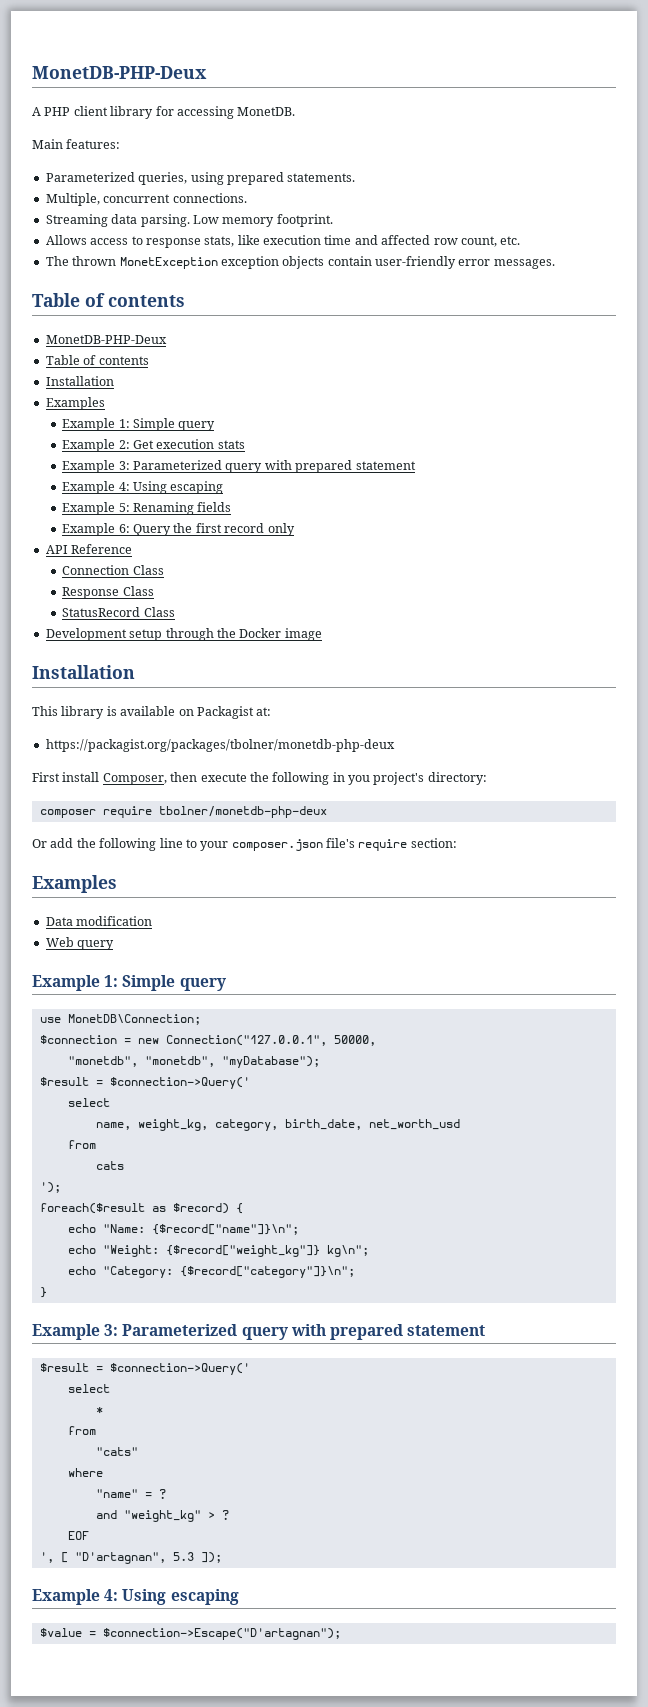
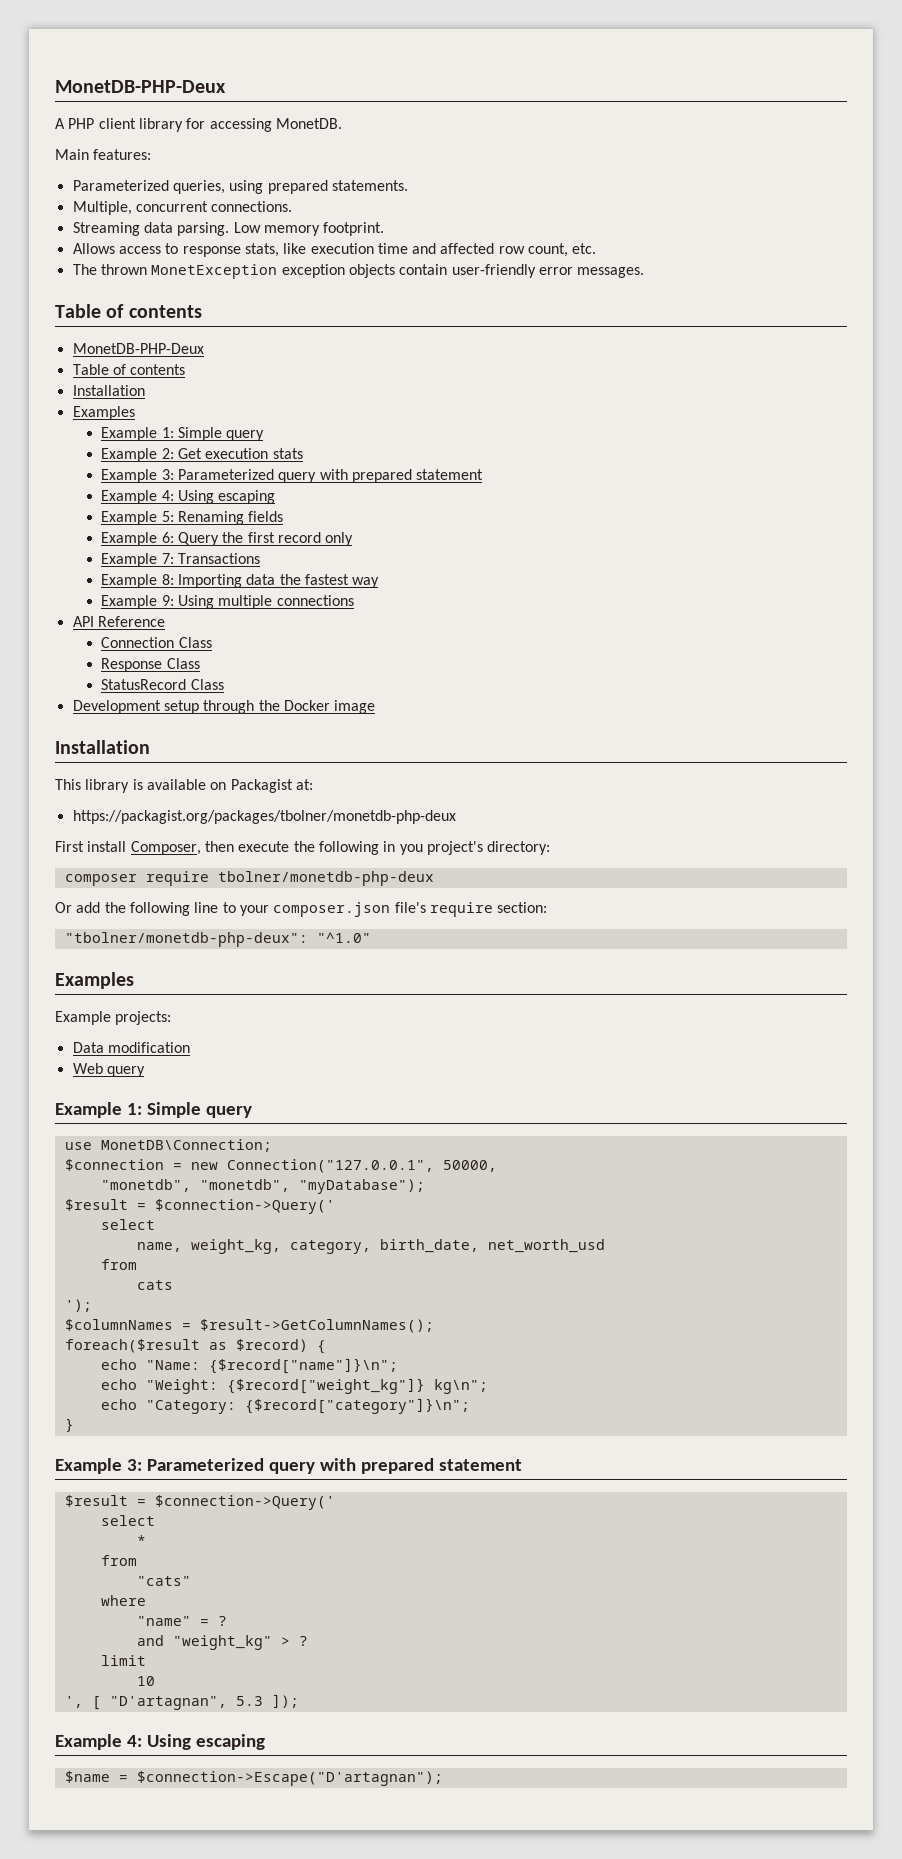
+ Example 7: Transactions
+ Example 8: Importing data the fastest way
+ Example 9: Using multiple connections
  Or add the following line to your composer.json file's require section:
+ "tbolner/monetdb-php-deux": "^1.0"
  Examples
+ Example projects:
+ $columnNames = $result->GetColumnNames();
- EOF
+ limit
+ 10
- $value = $connection->Escape("D'artagnan");
+ $name = $connection->Escape("D'artagnan");

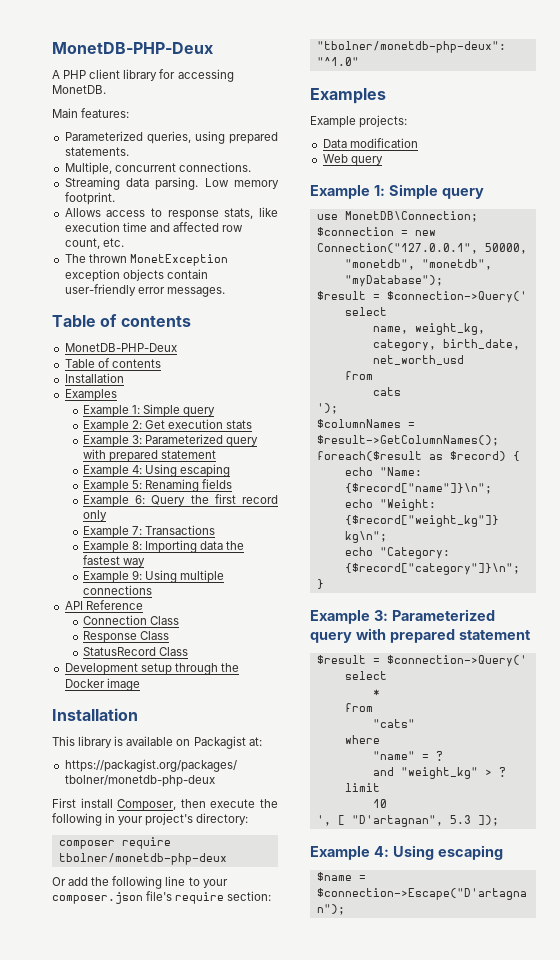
- First install Composer, then execute the following in you project's directory:
+ First install Composer, then execute the following in your project's directory:

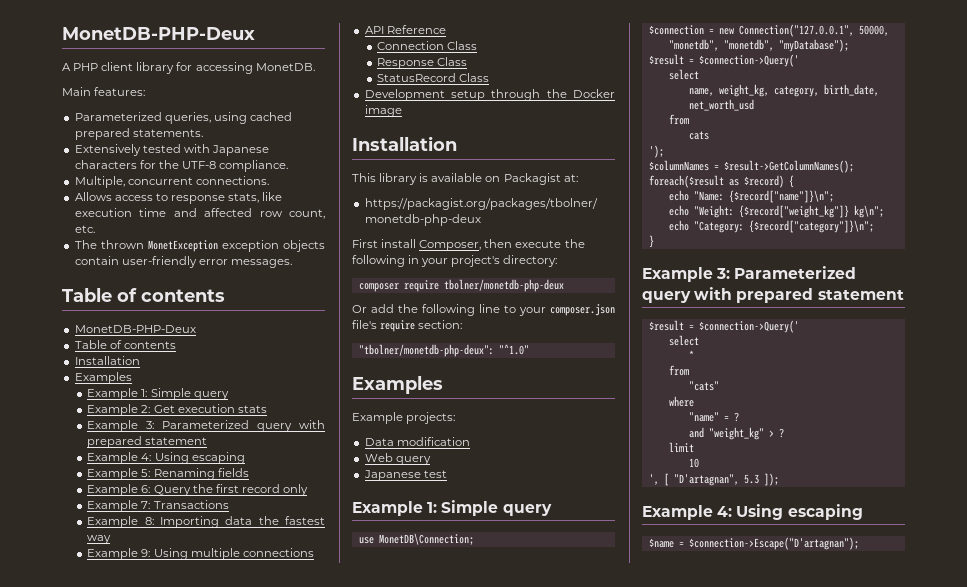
- Parameterized queries, using prepared statements.
+ Parameterized queries, using cached prepared statements.
+ Extensively tested with Japanese characters for the UTF-8 compliance.
  Multiple, concurrent connections.
- Streaming data parsing. Low memory footprint.
+ Japanese test

